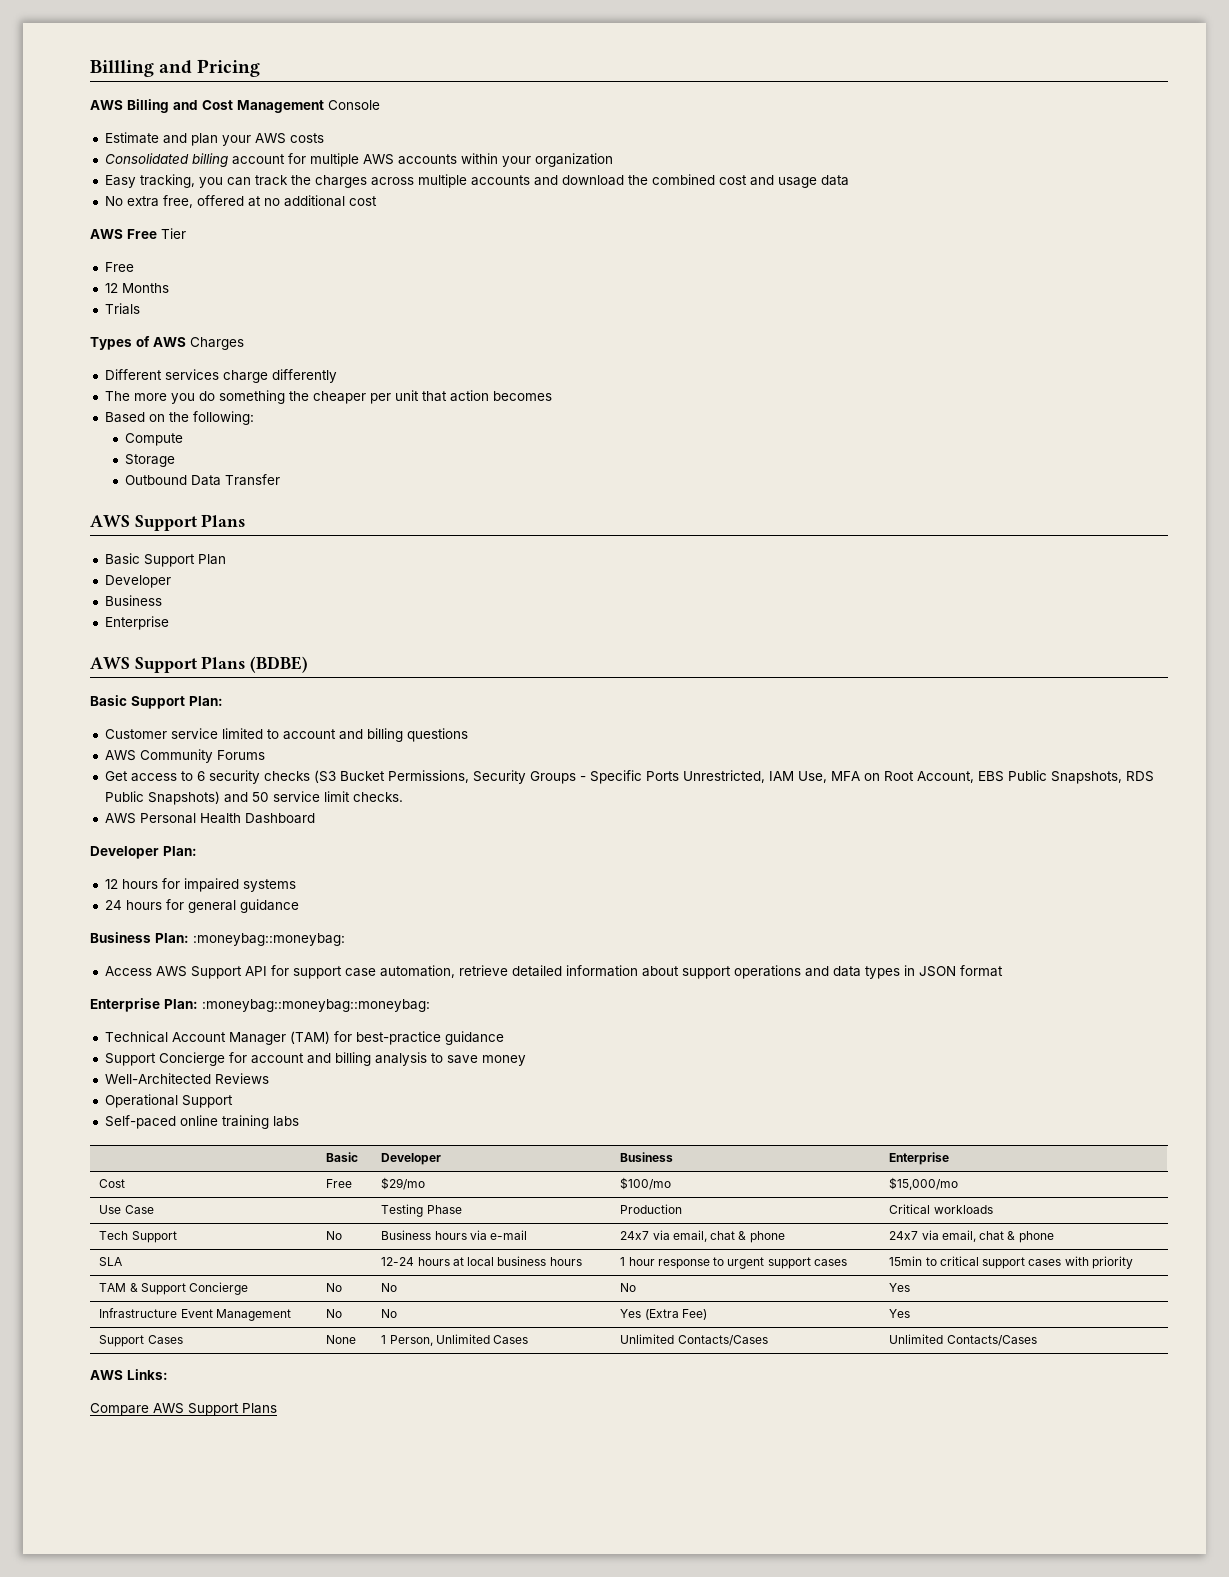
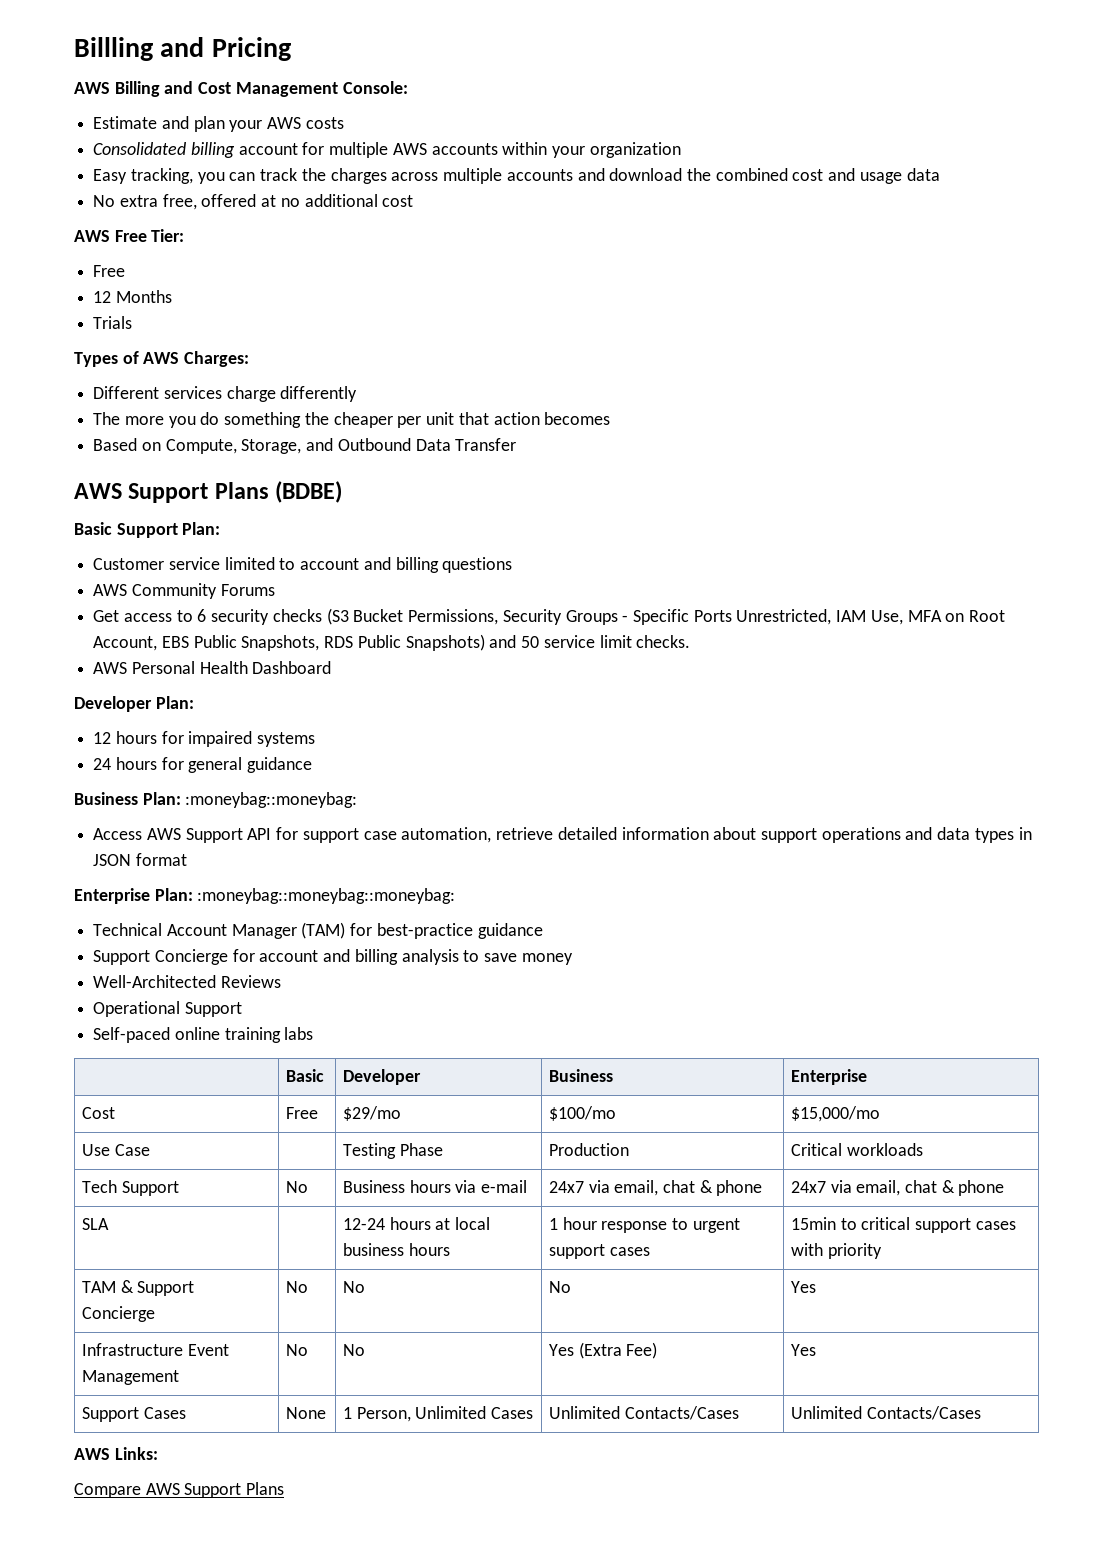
- AWS Billing and Cost Management Console
+ AWS Billing and Cost Management Console:
- AWS Free Tier
+ AWS Free Tier:
- Types of AWS Charges
+ Types of AWS Charges:
- Based on the following:
- Compute
- Storage
- Outbound Data Transfer
- AWS Support Plans
- Basic Support Plan
- Developer
- Business
- Enterprise
+ Based on Compute, Storage, and Outbound Data Transfer

